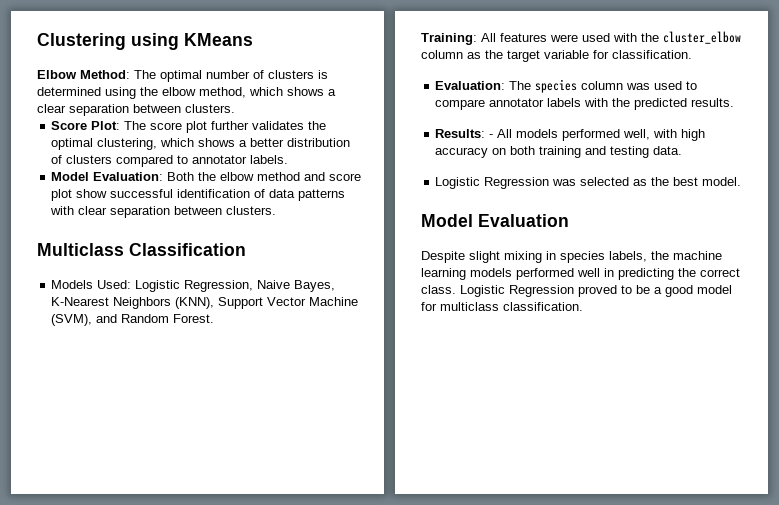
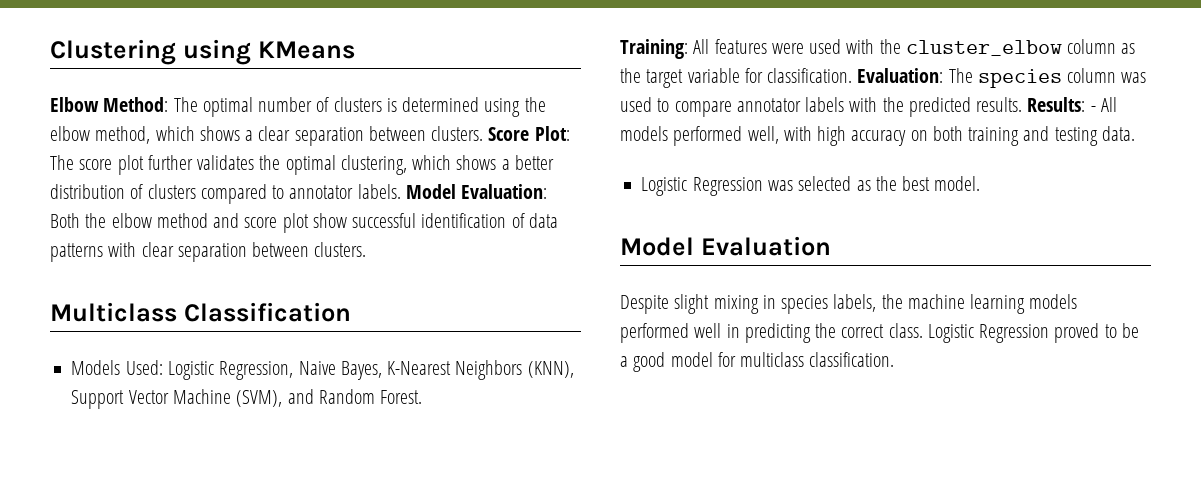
- The optimal number of clusters is determined using the elbow method, which shows a clear separation between clusters.
- Score Plot:
+ The optimal number of clusters is determined using the elbow method, which shows a clear separation between clusters. Score Plot:
- The score plot further validates the optimal clustering, which shows a better distribution of clusters compared to annotator labels.
- Model Evaluation:
+ The score plot further validates the optimal clustering, which shows a better distribution of clusters compared to annotator labels. Model Evaluation:
- Training: All features were used with the cluster_elbow column as the target variable for classification.
- Evaluation: The species column was used to compare annotator labels with the predicted results.
- Results: - All models performed well, with high accuracy on both training and testing data.
+ Training: All features were used with the cluster_elbow column as the target variable for classification. Evaluation: The species column was used to compare annotator labels with the predicted results. Results: - All models performed well, with high accuracy on both training and testing data.

